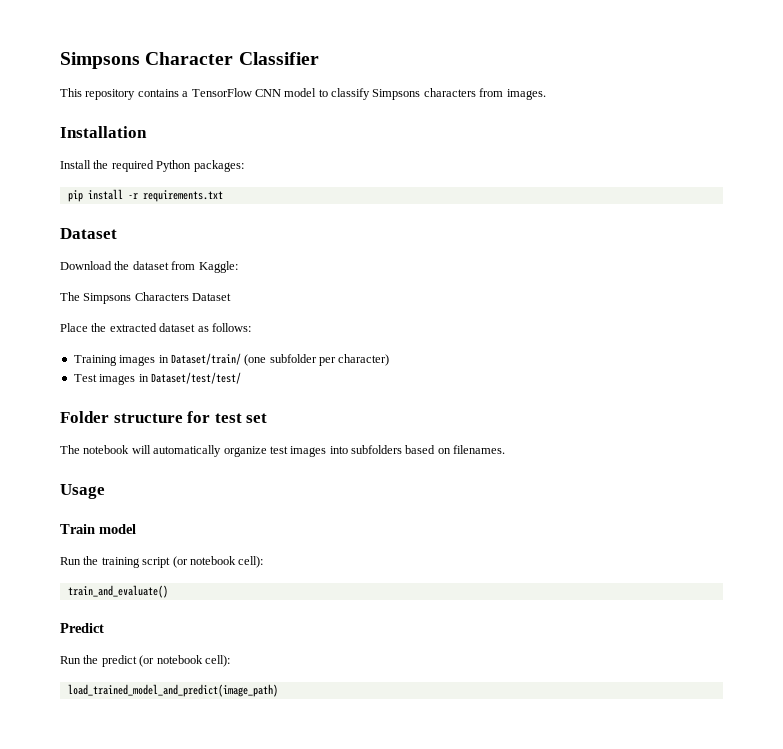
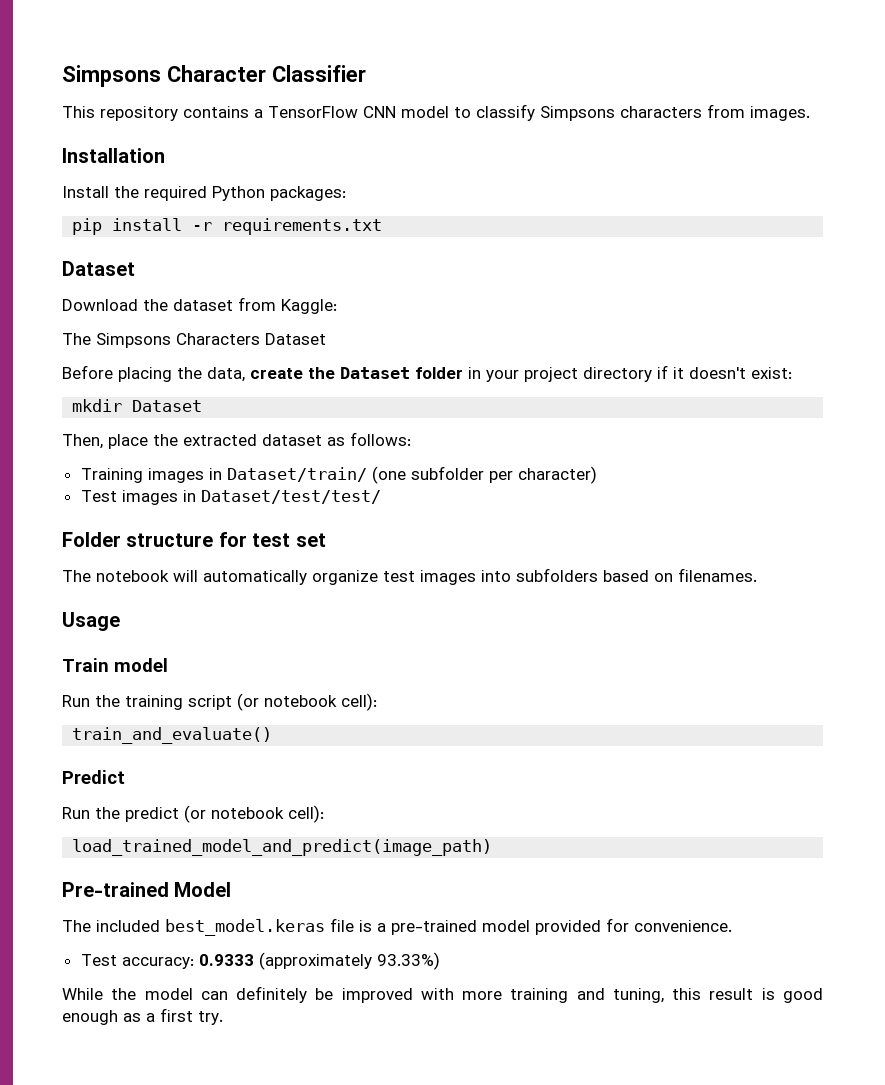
- Place the extracted dataset as follows:
+ Before placing the data, create the Dataset folder in your project directory if it doesn't exist:
+ mkdir Dataset
+ Then, place the extracted dataset as follows:
+ Pre-trained Model
+ The included best_model.keras file is a pre-trained model provided for convenience.
+ Test accuracy: 0.9333 (approximately 93.33%)
+ While the model can definitely be improved with more training and tuning, this result is good enough as a first try.

